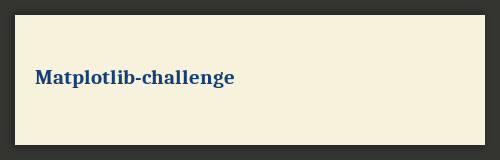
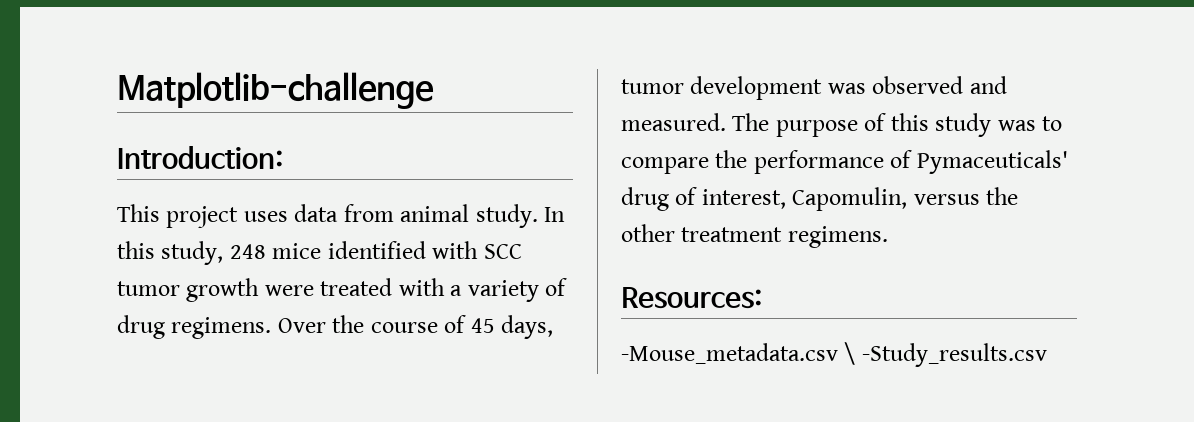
+ Introduction:
+ This project uses data from animal study. In this study, 248 mice identified with SCC tumor growth were treated with a variety of drug regimens. Over the course of 45 days, tumor development was observed and measured. The purpose of this study was to compare the performance of Pymaceuticals' drug of interest, Capomulin, versus the other treatment regimens.
+ Resources:
+ -Mouse_metadata.csv \ -Study_results.csv

